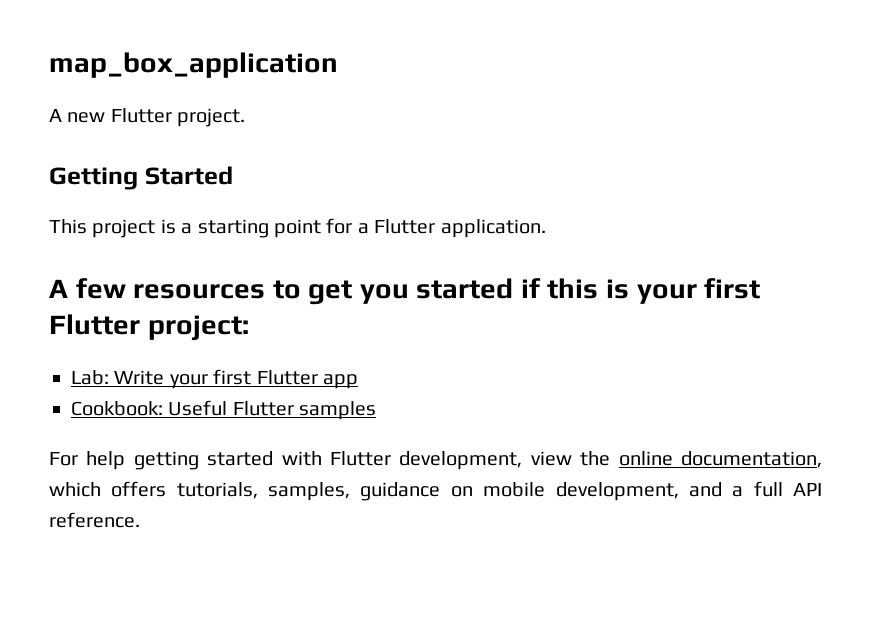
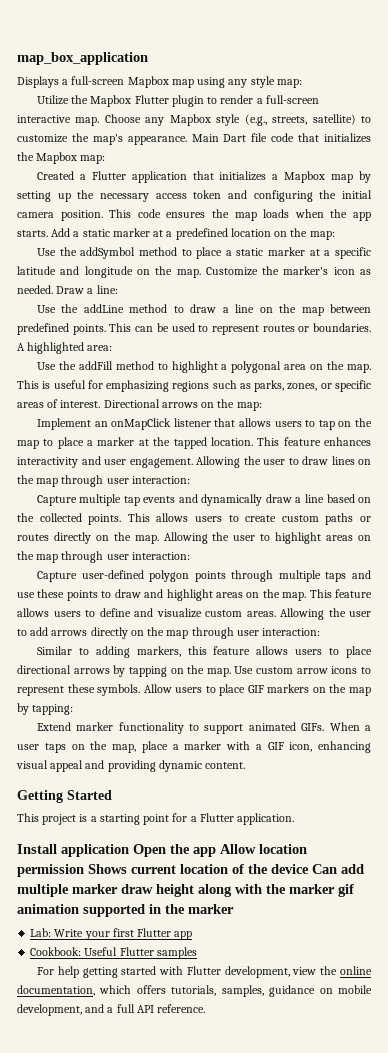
- A new Flutter project.
+ Displays a full-screen Mapbox map using any style map:
+ Utilize the Mapbox Flutter plugin to render a full-screen interactive map. Choose any Mapbox style (e.g., streets, satellite) to customize the map's appearance. Main Dart file code that initializes the Mapbox map:
+ Created a Flutter application that initializes a Mapbox map by setting up the necessary access token and configuring the initial camera position. This code ensures the map loads when the app starts. Add a static marker at a predefined location on the map:
+ Use the addSymbol method to place a static marker at a specific latitude and longitude on the map. Customize the marker's icon as needed. Draw a line:
+ Use the addLine method to draw a line on the map between predefined points. This can be used to represent routes or boundaries. A highlighted area:
+ Use the addFill method to highlight a polygonal area on the map. This is useful for emphasizing regions such as parks, zones, or specific areas of interest. Directional arrows on the map:
+ Implement an onMapClick listener that allows users to tap on the map to place a marker at the tapped location. This feature enhances interactivity and user engagement. Allowing the user to draw lines on the map through user interaction:
+ Capture multiple tap events and dynamically draw a line based on the collected points. This allows users to create custom paths or routes directly on the map. Allowing the user to highlight areas on the map through user interaction:
+ Capture user-defined polygon points through multiple taps and use these points to draw and highlight areas on the map. This feature allows users to define and visualize custom areas. Allowing the user to add arrows directly on the map through user interaction:
+ Similar to adding markers, this feature allows users to place directional arrows by tapping on the map. Use custom arrow icons to represent these symbols. Allow users to place GIF markers on the map by tapping:
+ Extend marker functionality to support animated GIFs. When a user taps on the map, place a marker with a GIF icon, enhancing visual appeal and providing dynamic content.
- A few resources to get you started if this is your first Flutter project:
+ Install application Open the app Allow location permission Shows current location of the device Can add multiple marker draw height along with the marker gif animation supported in the marker

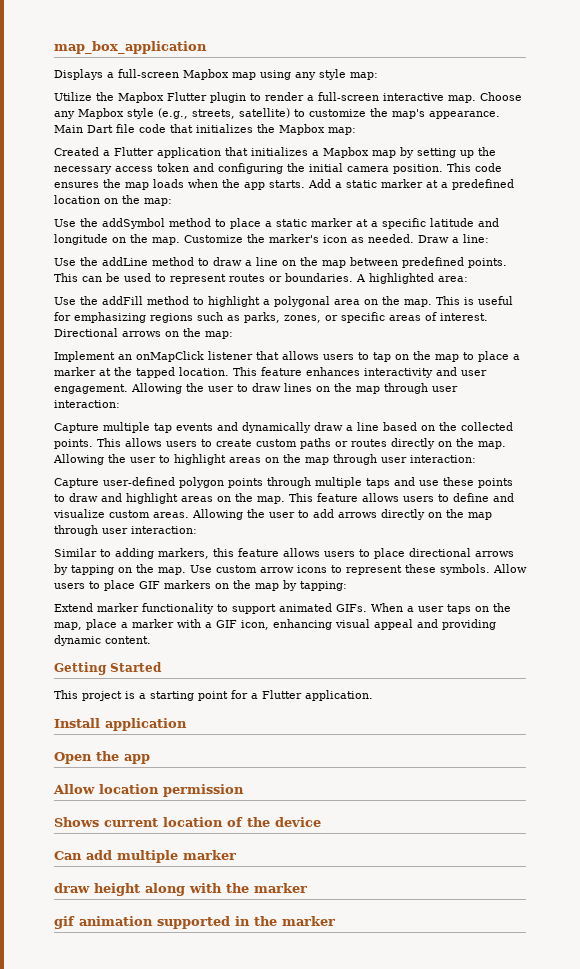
- Install application Open the app Allow location permission Shows current location of the device Can add multiple marker draw height along with the marker gif animation supported in the marker
+ Install application
+ Open the app
+ Allow location permission
+ Shows current location of the device
+ Can add multiple marker
+ draw height along with the marker
+ gif animation supported in the marker
- Lab: Write your first Flutter app
- Cookbook: Useful Flutter samples
- For help getting started with Flutter development, view the online documentation, which offers tutorials, samples, guidance on mobile development, and a full API reference.

